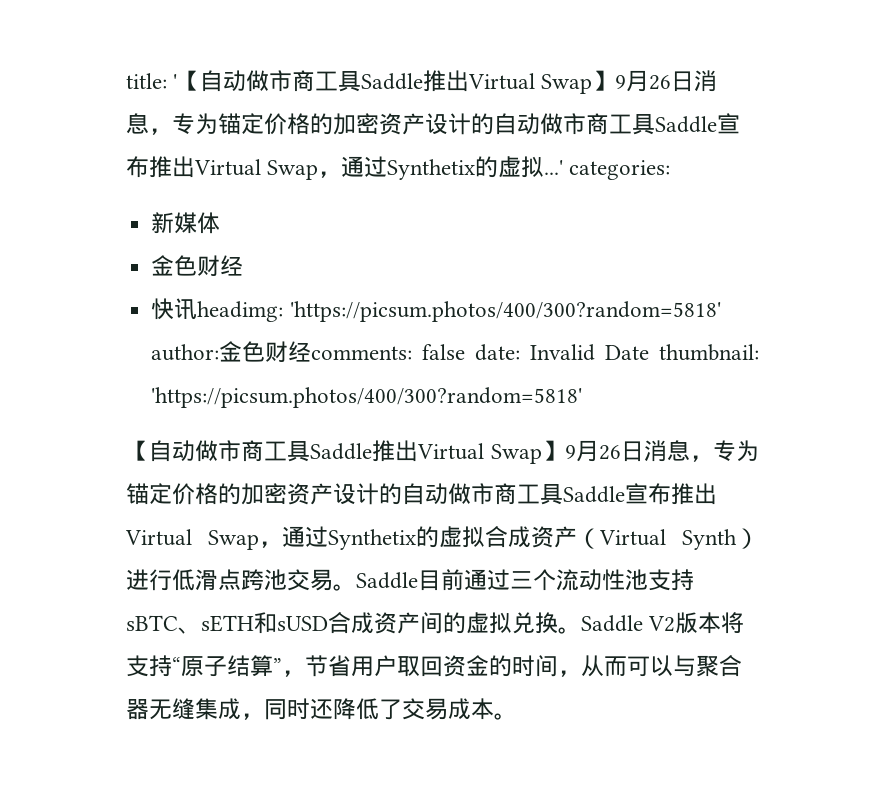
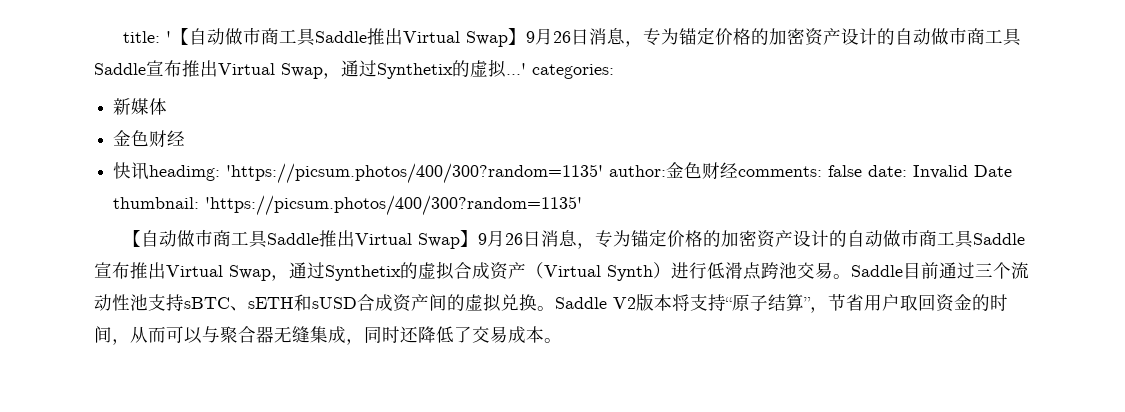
- 快讯headimg: 'https://picsum.photos/400/300?random=5818' author:金色财经comments: false date: Invalid Date thumbnail: 'https://picsum.photos/400/300?random=5818'
+ 快讯headimg: 'https://picsum.photos/400/300?random=1135' author:金色财经comments: false date: Invalid Date thumbnail: 'https://picsum.photos/400/300?random=1135'

